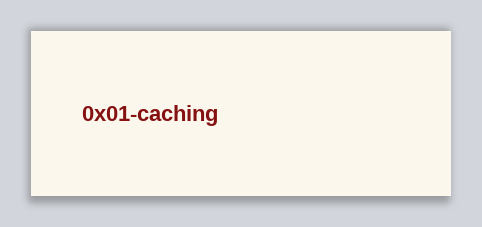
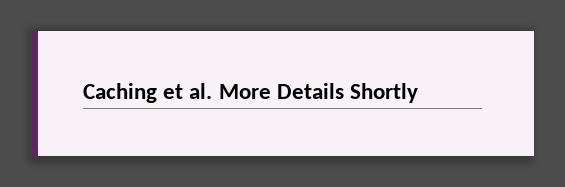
- 0x01-caching
+ Caching et al. More Details Shortly

